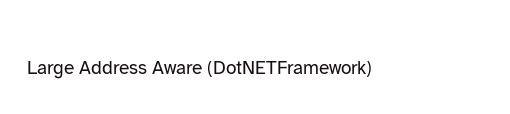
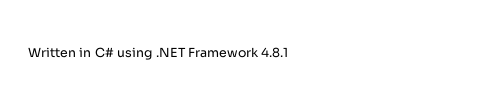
- Large Address Aware (DotNETFramework)
+ Written in C# using .NET Framework 4.8.1

